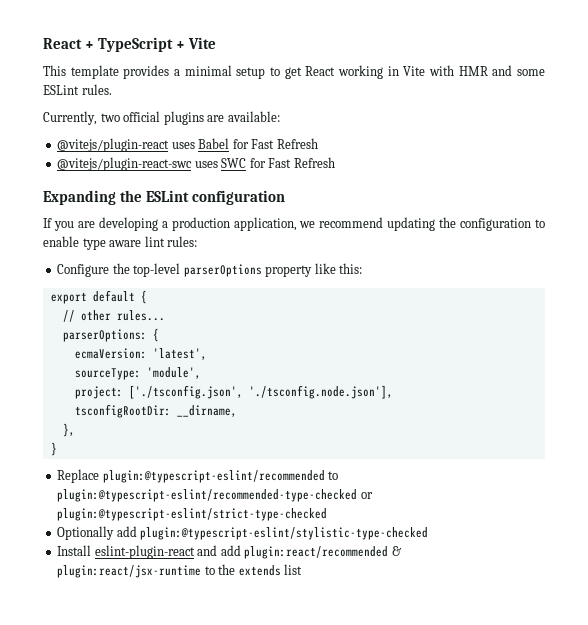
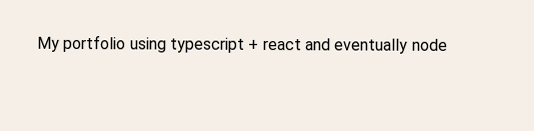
- React + TypeScript + Vite
- This template provides a minimal setup to get React working in Vite with HMR and some ESLint rules.
- Currently, two official plugins are available:
- @vitejs/plugin-react uses Babel for Fast Refresh
- @vitejs/plugin-react-swc uses SWC for Fast Refresh
- Expanding the ESLint configuration
- If you are developing a production application, we recommend updating the configuration to enable type aware lint rules:
- Configure the top-level parserOptions property like this:
- export default {
- // other rules...
- parserOptions: {
- ecmaVersion: 'latest',
- sourceType: 'module',
- project: ['./tsconfig.json', './tsconfig.node.json'],
- tsconfigRootDir: __dirname,
- },
- }
- Replace plugin:@typescript-eslint/recommended to plugin:@typescript-eslint/recommended-type-checked or plugin:@typescript-eslint/strict-type-checked
- Optionally add plugin:@typescript-eslint/stylistic-type-checked
- Install eslint-plugin-react and add plugin:react/recommended & plugin:react/jsx-runtime to the extends list
+ My portfolio using typescript + react and eventually node

